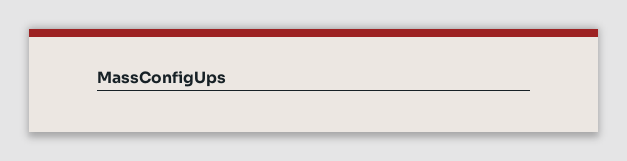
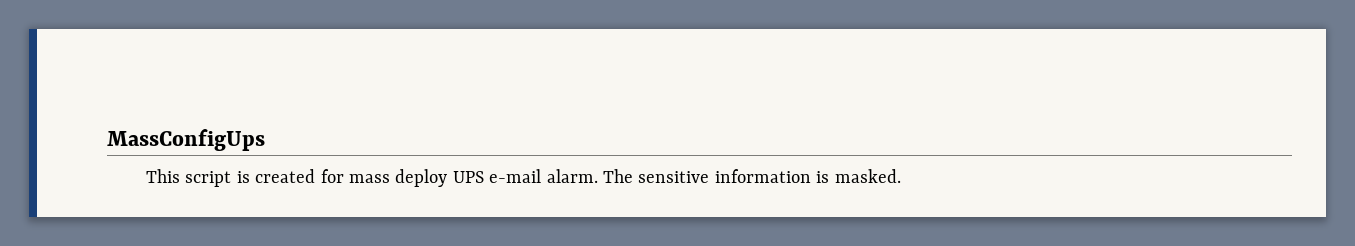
+ This script is created for mass deploy UPS e-mail alarm. The sensitive information is masked.

